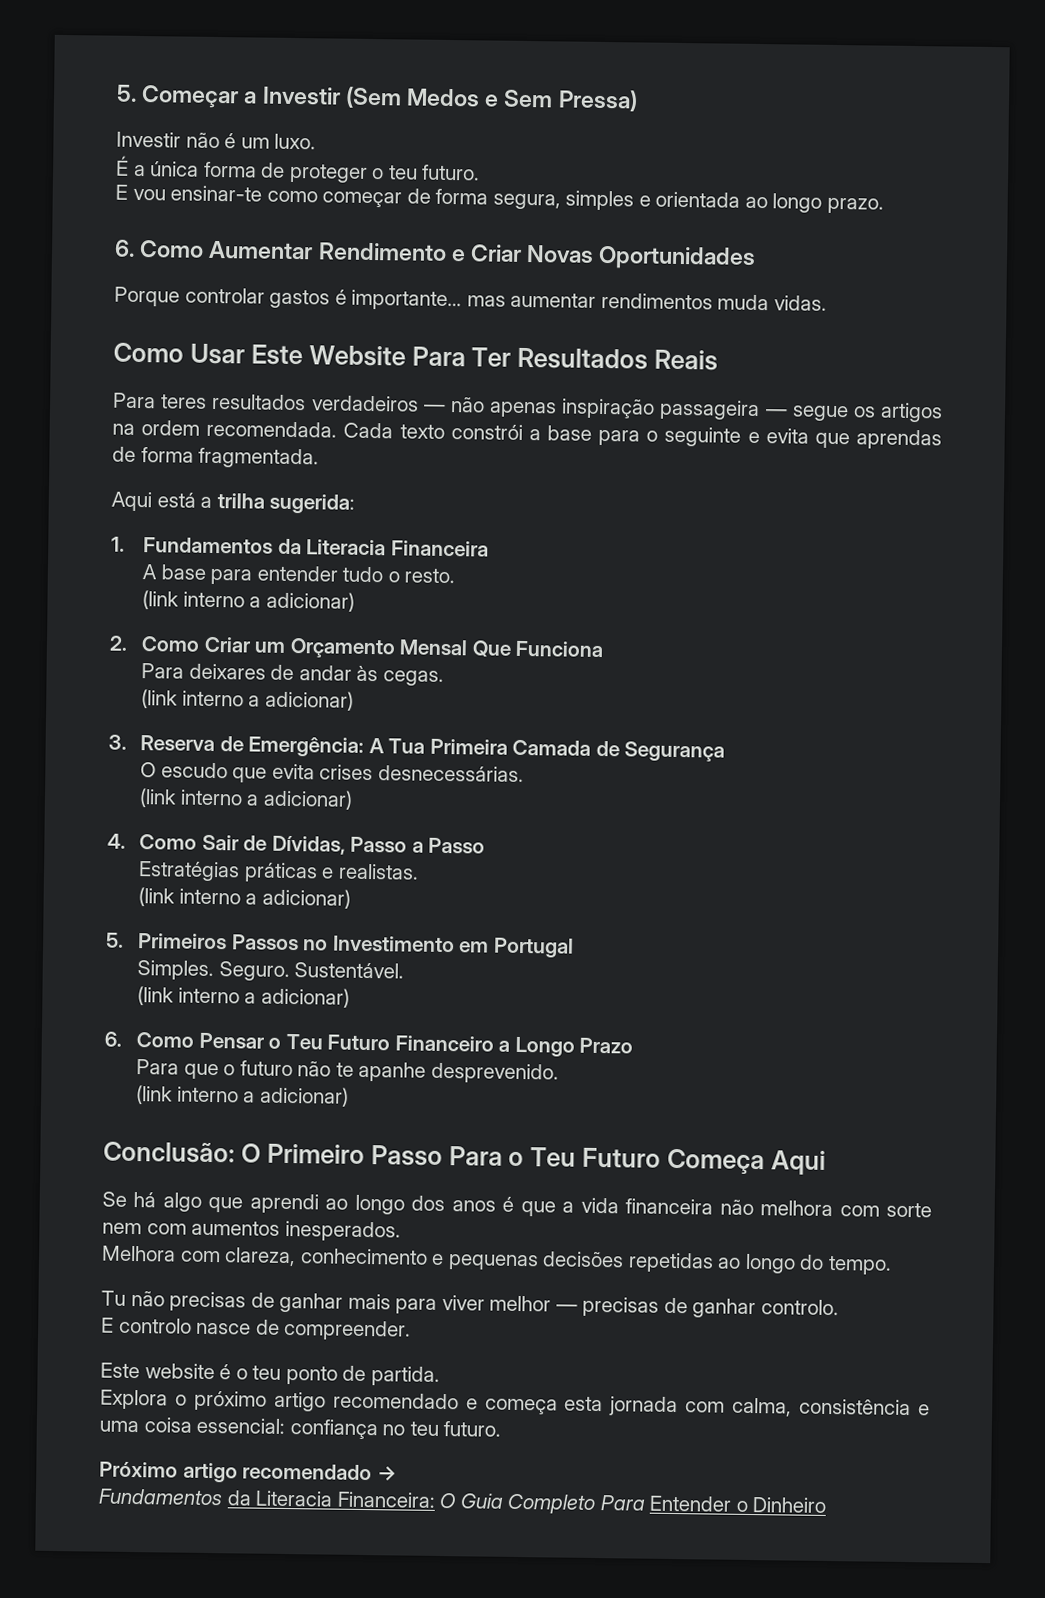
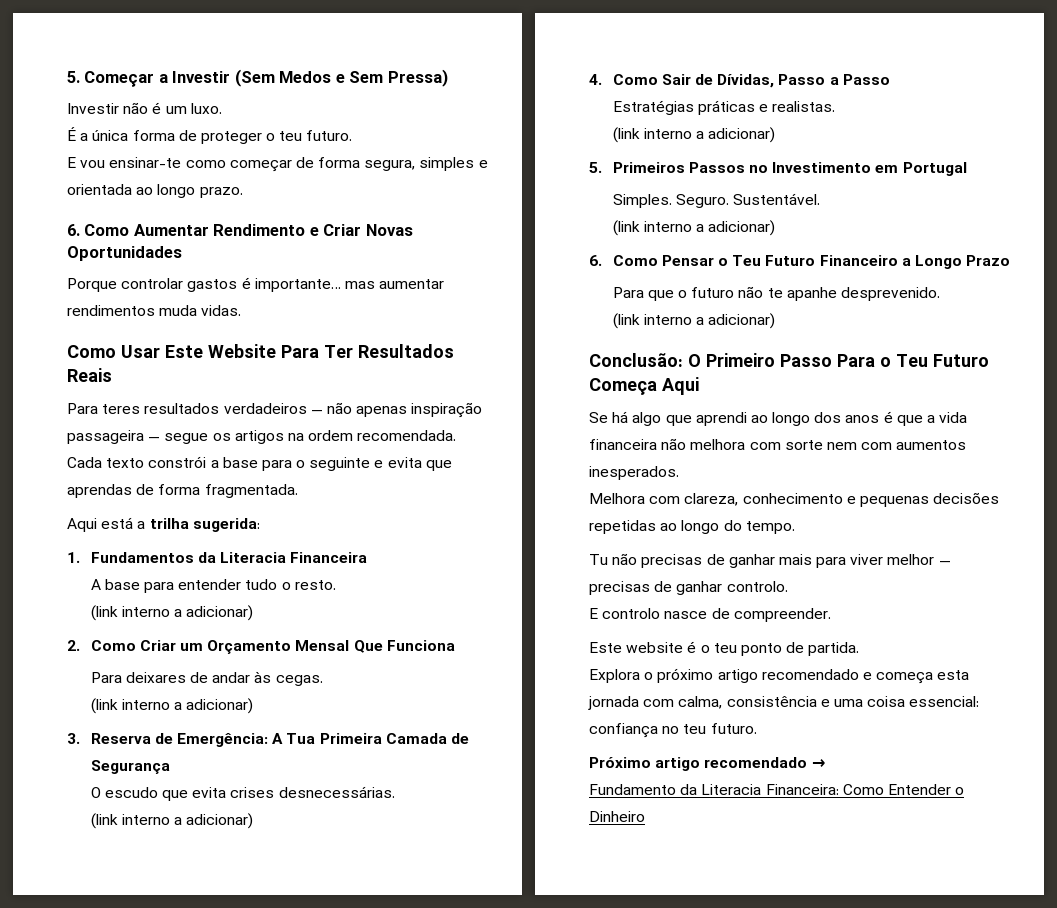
- Fundamentos da Literacia Financeira: O Guia Completo Para Entender o Dinheiro
+ Fundamento da Literacia Financeira: Como Entender o Dinheiro

